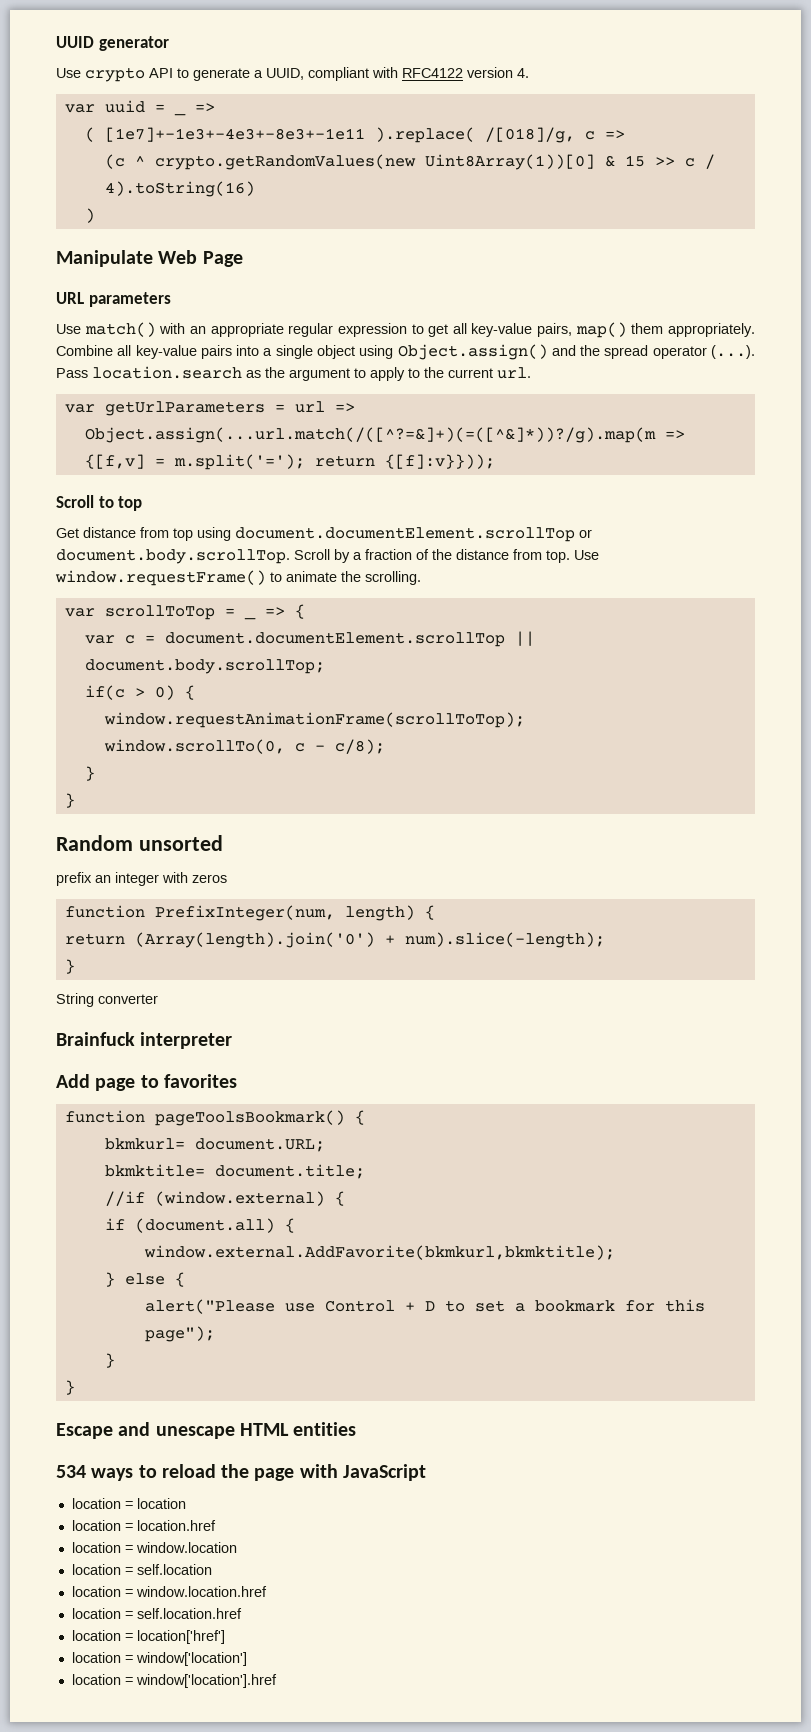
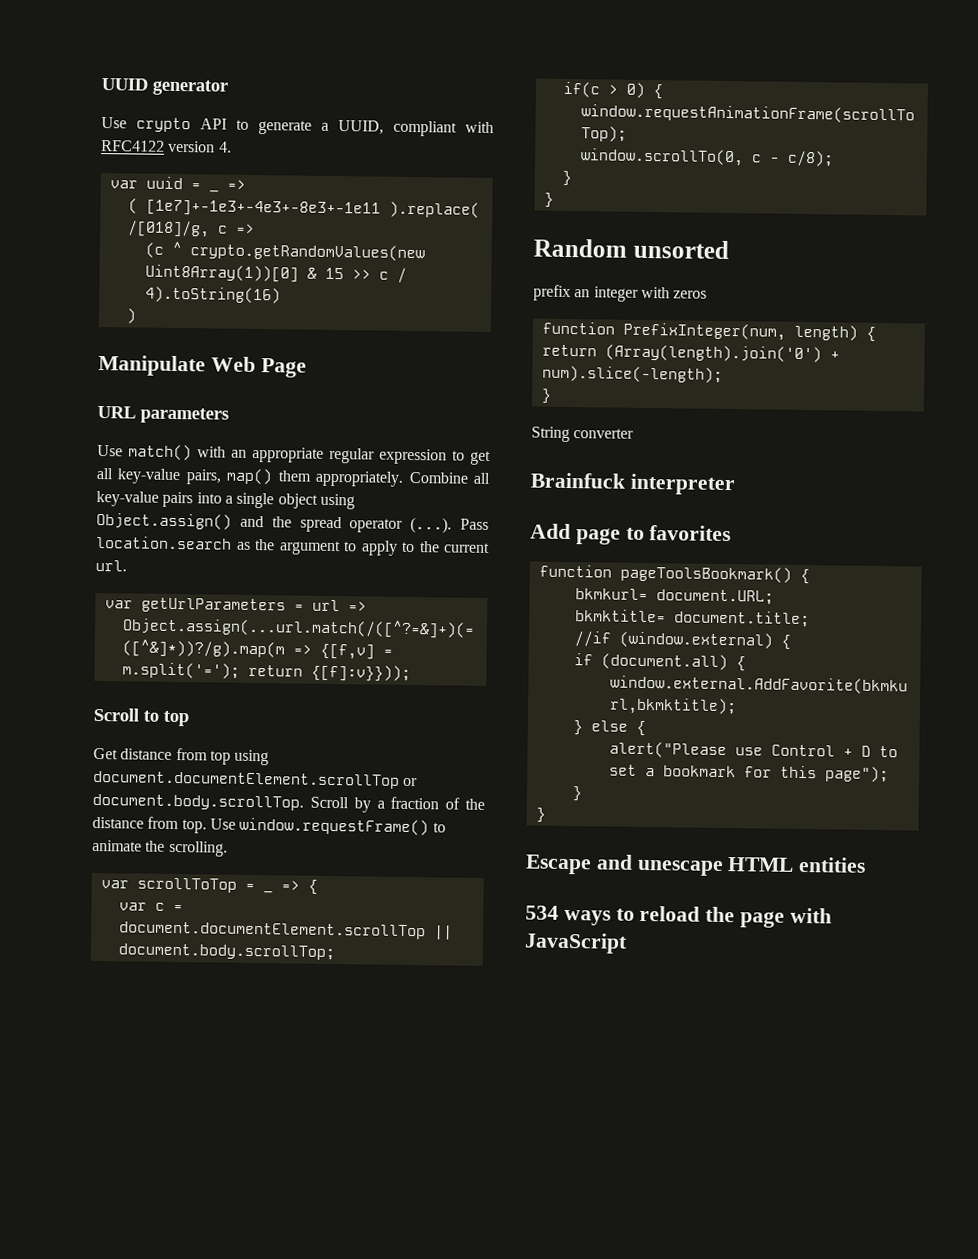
- location = location
- location = location.href
- location = window.location
- location = self.location
- location = window.location.href
- location = self.location.href
- location = location['href']
- location = window['location']
- location = window['location'].href

